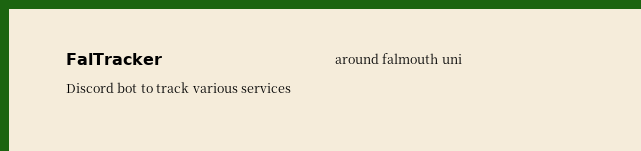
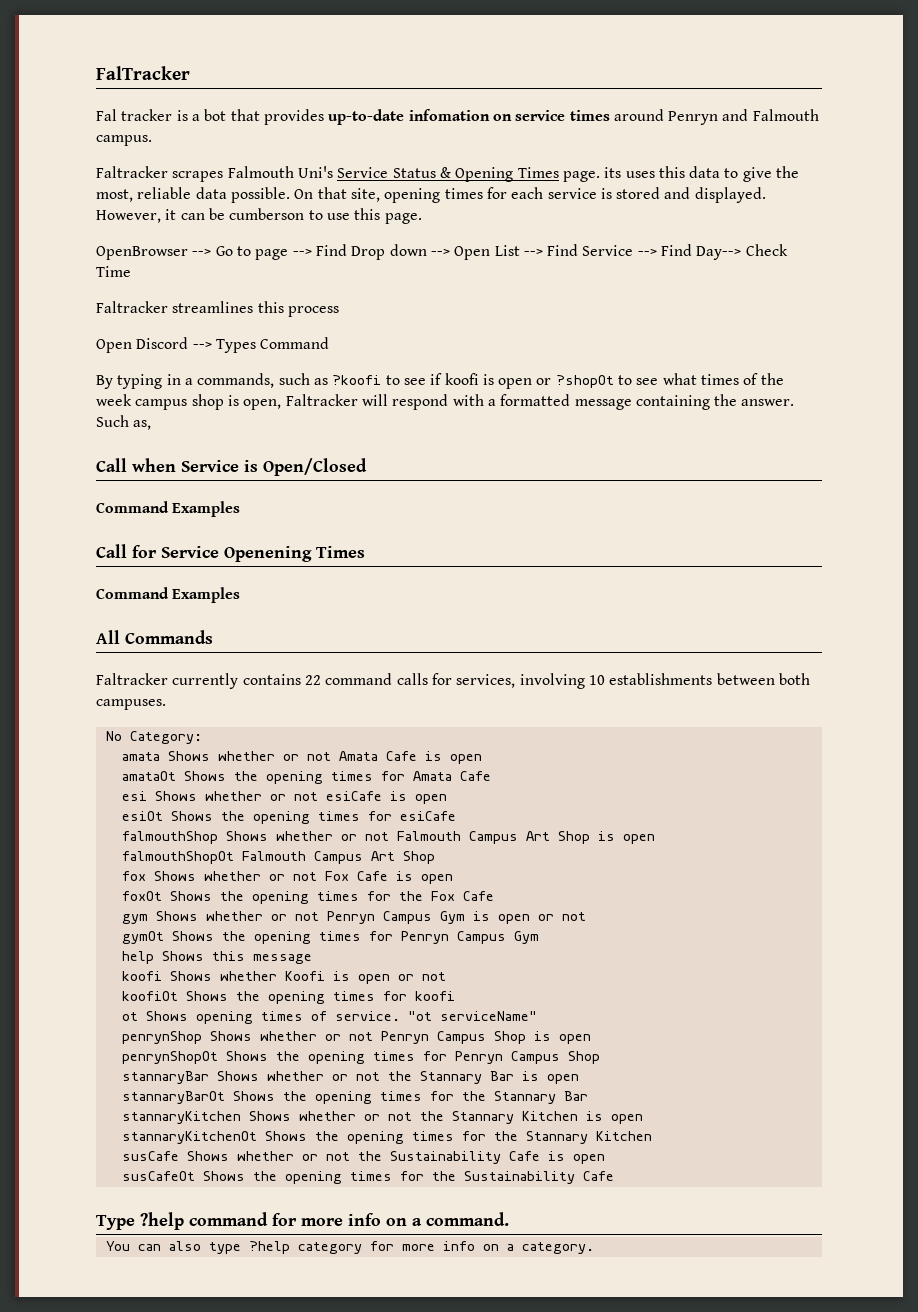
- Discord bot to track various services around falmouth uni
+ Fal tracker is a bot that provides up-to-date infomation on service times around Penryn and Falmouth campus.
+ Faltracker scrapes Falmouth Uni's Service Status & Opening Times page. its uses this data to give the most, reliable data possible. On that site, opening times for each service is stored and displayed. However, it can be cumberson to use this page.
+ OpenBrowser --> Go to page --> Find Drop down --> Open List --> Find Service --> Find Day--> Check Time
+ Faltracker streamlines this process
+ Open Discord --> Types Command
+ By typing in a commands, such as ?koofi to see if koofi is open or ?shopOt to see what times of the week campus shop is open, Faltracker will respond with a formatted message containing the answer. Such as,
+ Call when Service is Open/Closed
+ Command Examples
+ Call for Service Openening Times
+ Command Examples
+ All Commands
+ Faltracker currently contains 22 command calls for services, involving 10 establishments between both campuses.
+ No Category:
+ amata Shows whether or not Amata Cafe is open
+ amataOt Shows the opening times for Amata Cafe
+ esi Shows whether or not esiCafe is open
+ esiOt Shows the opening times for esiCafe
+ falmouthShop Shows whether or not Falmouth Campus Art Shop is open
+ falmouthShopOt Falmouth Campus Art Shop
+ fox Shows whether or not Fox Cafe is open
+ foxOt Shows the opening times for the Fox Cafe
+ gym Shows whether or not Penryn Campus Gym is open or not
+ gymOt Shows the opening times for Penryn Campus Gym
+ help Shows this message
+ koofi Shows whether Koofi is open or not
+ koofiOt Shows the opening times for koofi
+ ot Shows opening times of service. "ot serviceName"
+ penrynShop Shows whether or not Penryn Campus Shop is open
+ penrynShopOt Shows the opening times for Penryn Campus Shop
+ stannaryBar Shows whether or not the Stannary Bar is open
+ stannaryBarOt Shows the opening times for the Stannary Bar
+ stannaryKitchen Shows whether or not the Stannary Kitchen is open
+ stannaryKitchenOt Shows the opening times for the Stannary Kitchen
+ susCafe Shows whether or not the Sustainability Cafe is open
+ susCafeOt Shows the opening times for the Sustainability Cafe
+ Type ?help command for more info on a command.
+ You can also type ?help category for more info on a category.

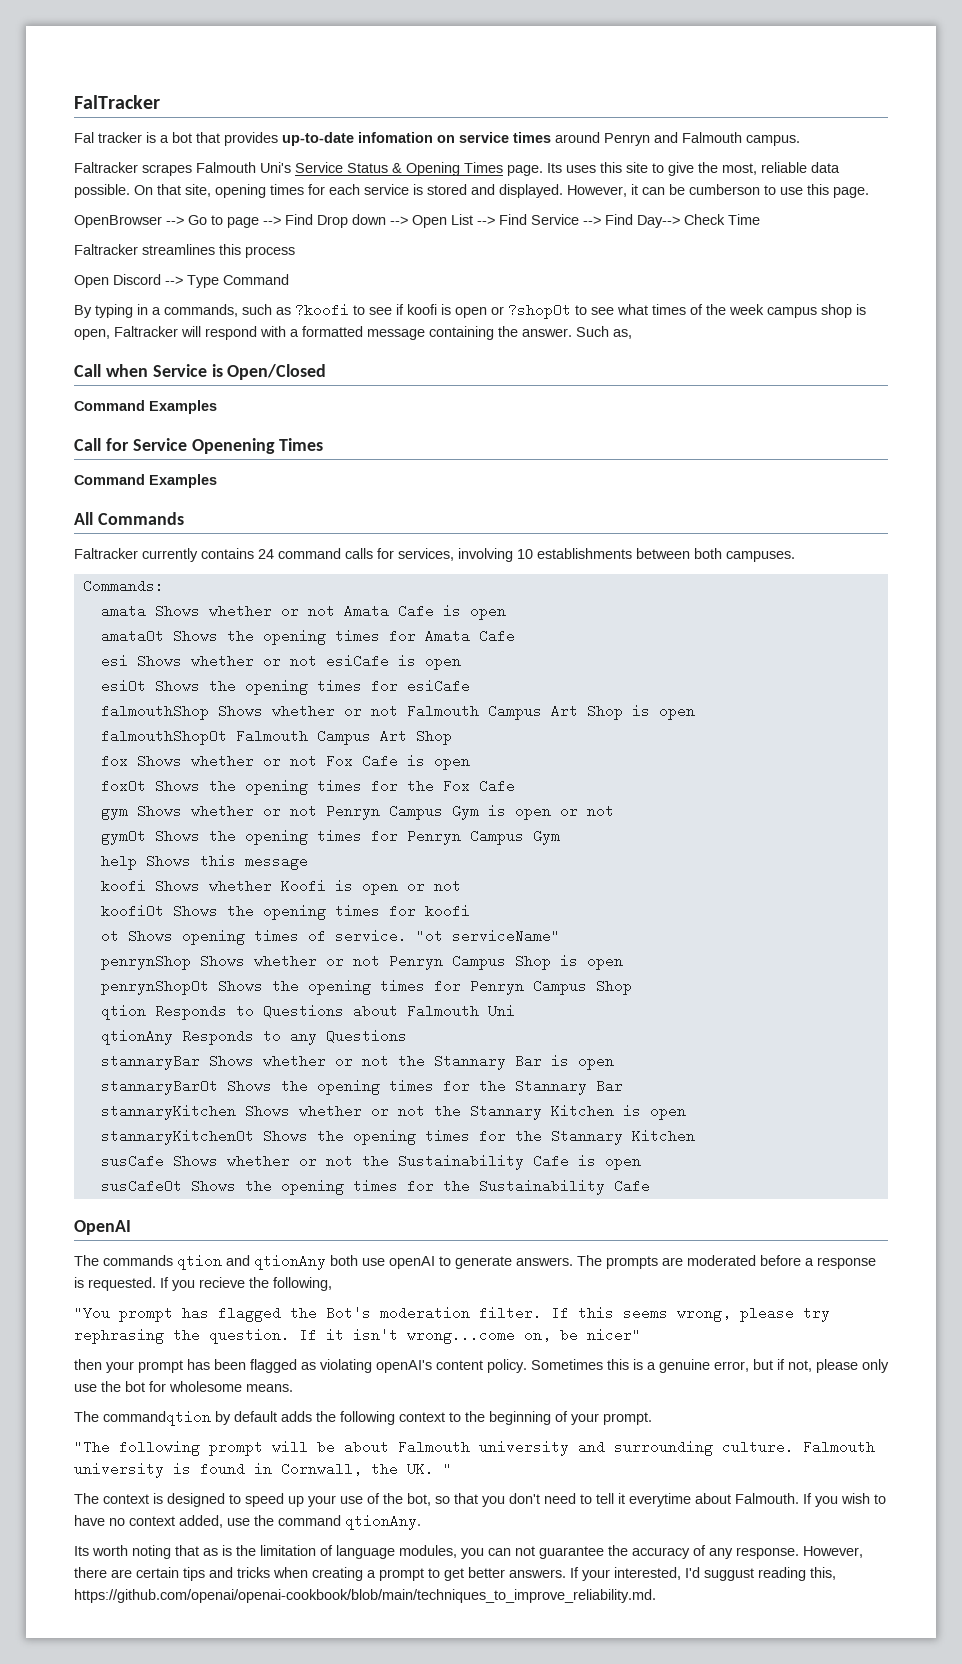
- Faltracker scrapes Falmouth Uni's Service Status & Opening Times page. its uses this data to give the most, reliable data possible.
+ Faltracker scrapes Falmouth Uni's Service Status & Opening Times page. Its uses this site to give the most, reliable data possible.
- Open Discord --> Types Command
+ Open Discord --> Type Command
- Faltracker currently contains 22 command calls for services, involving 10 establishments between both campuses.
+ Faltracker currently contains 24 command calls for services, involving 10 establishments between both campuses.
- No Category:
+ Commands:
+ qtion Responds to Questions about Falmouth Uni
+ qtionAny Responds to any Questions
- Type ?help command for more info on a command.
- You can also type ?help category for more info on a category.
+ OpenAI
+ The commands qtion and qtionAny both use openAI to generate answers. The prompts are moderated before a response is requested. If you recieve the following,
+ "You prompt has flagged the Bot's moderation filter. If this seems wrong, please try rephrasing the question. If it isn't wrong...come on, be nicer"
+ then your prompt has been flagged as violating openAI's content policy. Sometimes this is a genuine error, but if not, please only use the bot for wholesome means.
+ The commandqtion by default adds the following context to the beginning of your prompt.
+ "The following prompt will be about Falmouth university and surrounding culture. Falmouth university is found in Cornwall, the UK. "
+ The context is designed to speed up your use of the bot, so that you don't need to tell it everytime about Falmouth. If you wish to have no context added, use the command qtionAny.
+ Its worth noting that as is the limitation of language modules, you can not guarantee the accuracy of any response. However, there are certain tips and tricks when creating a prompt to get better answers. If your interested, I'd suggust reading this, https://github.com/openai/openai-cookbook/blob/main/techniques_to_improve_reliability.md.

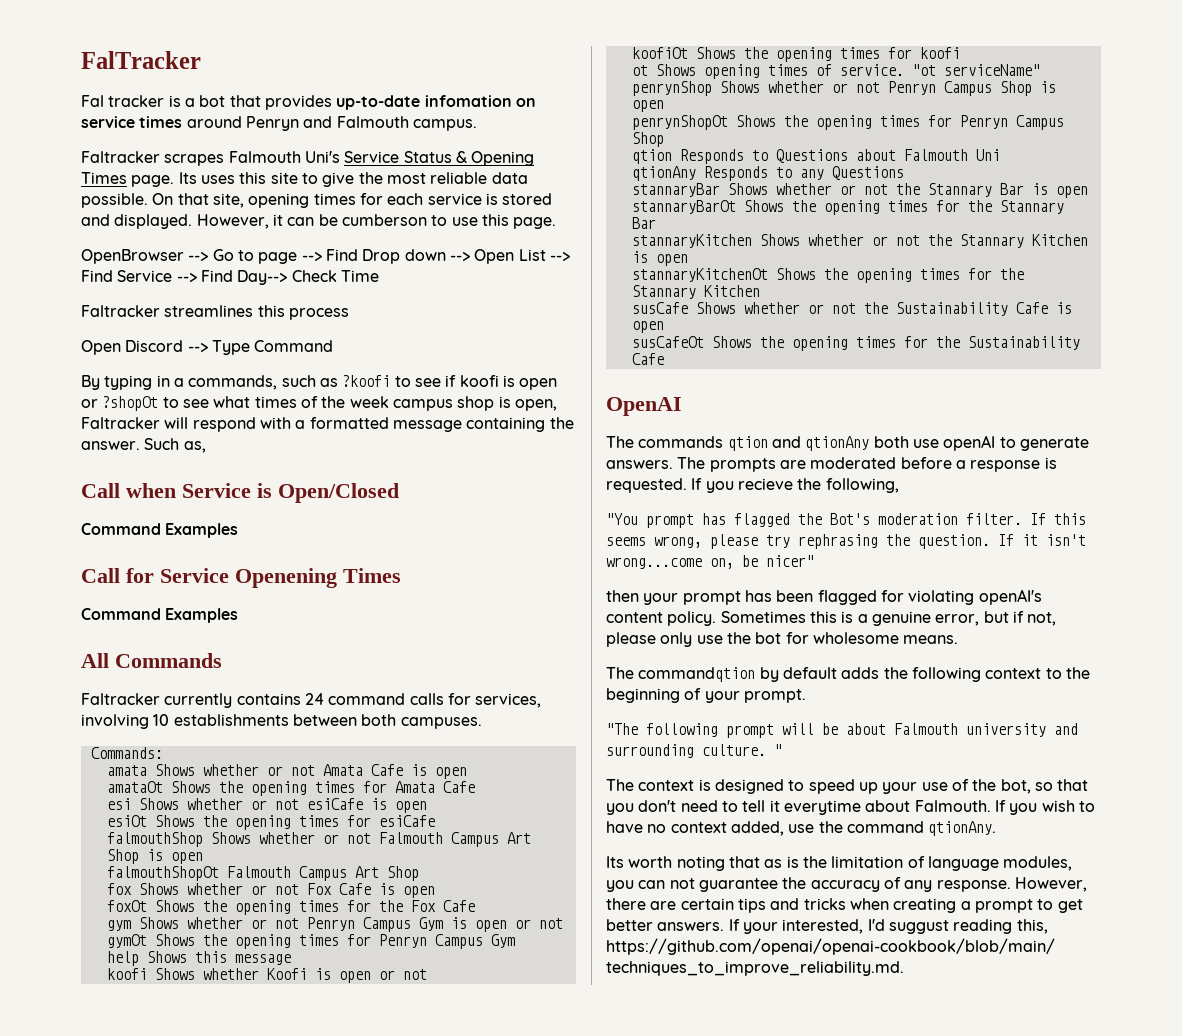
- Its uses this site to give the most, reliable data possible.
+ Its uses this site to give the most reliable data possible.
- then your prompt has been flagged as violating openAI's content policy.
+ then your prompt has been flagged for violating openAI's content policy.
- Falmouth university is found in Cornwall, the UK. "
+ "

